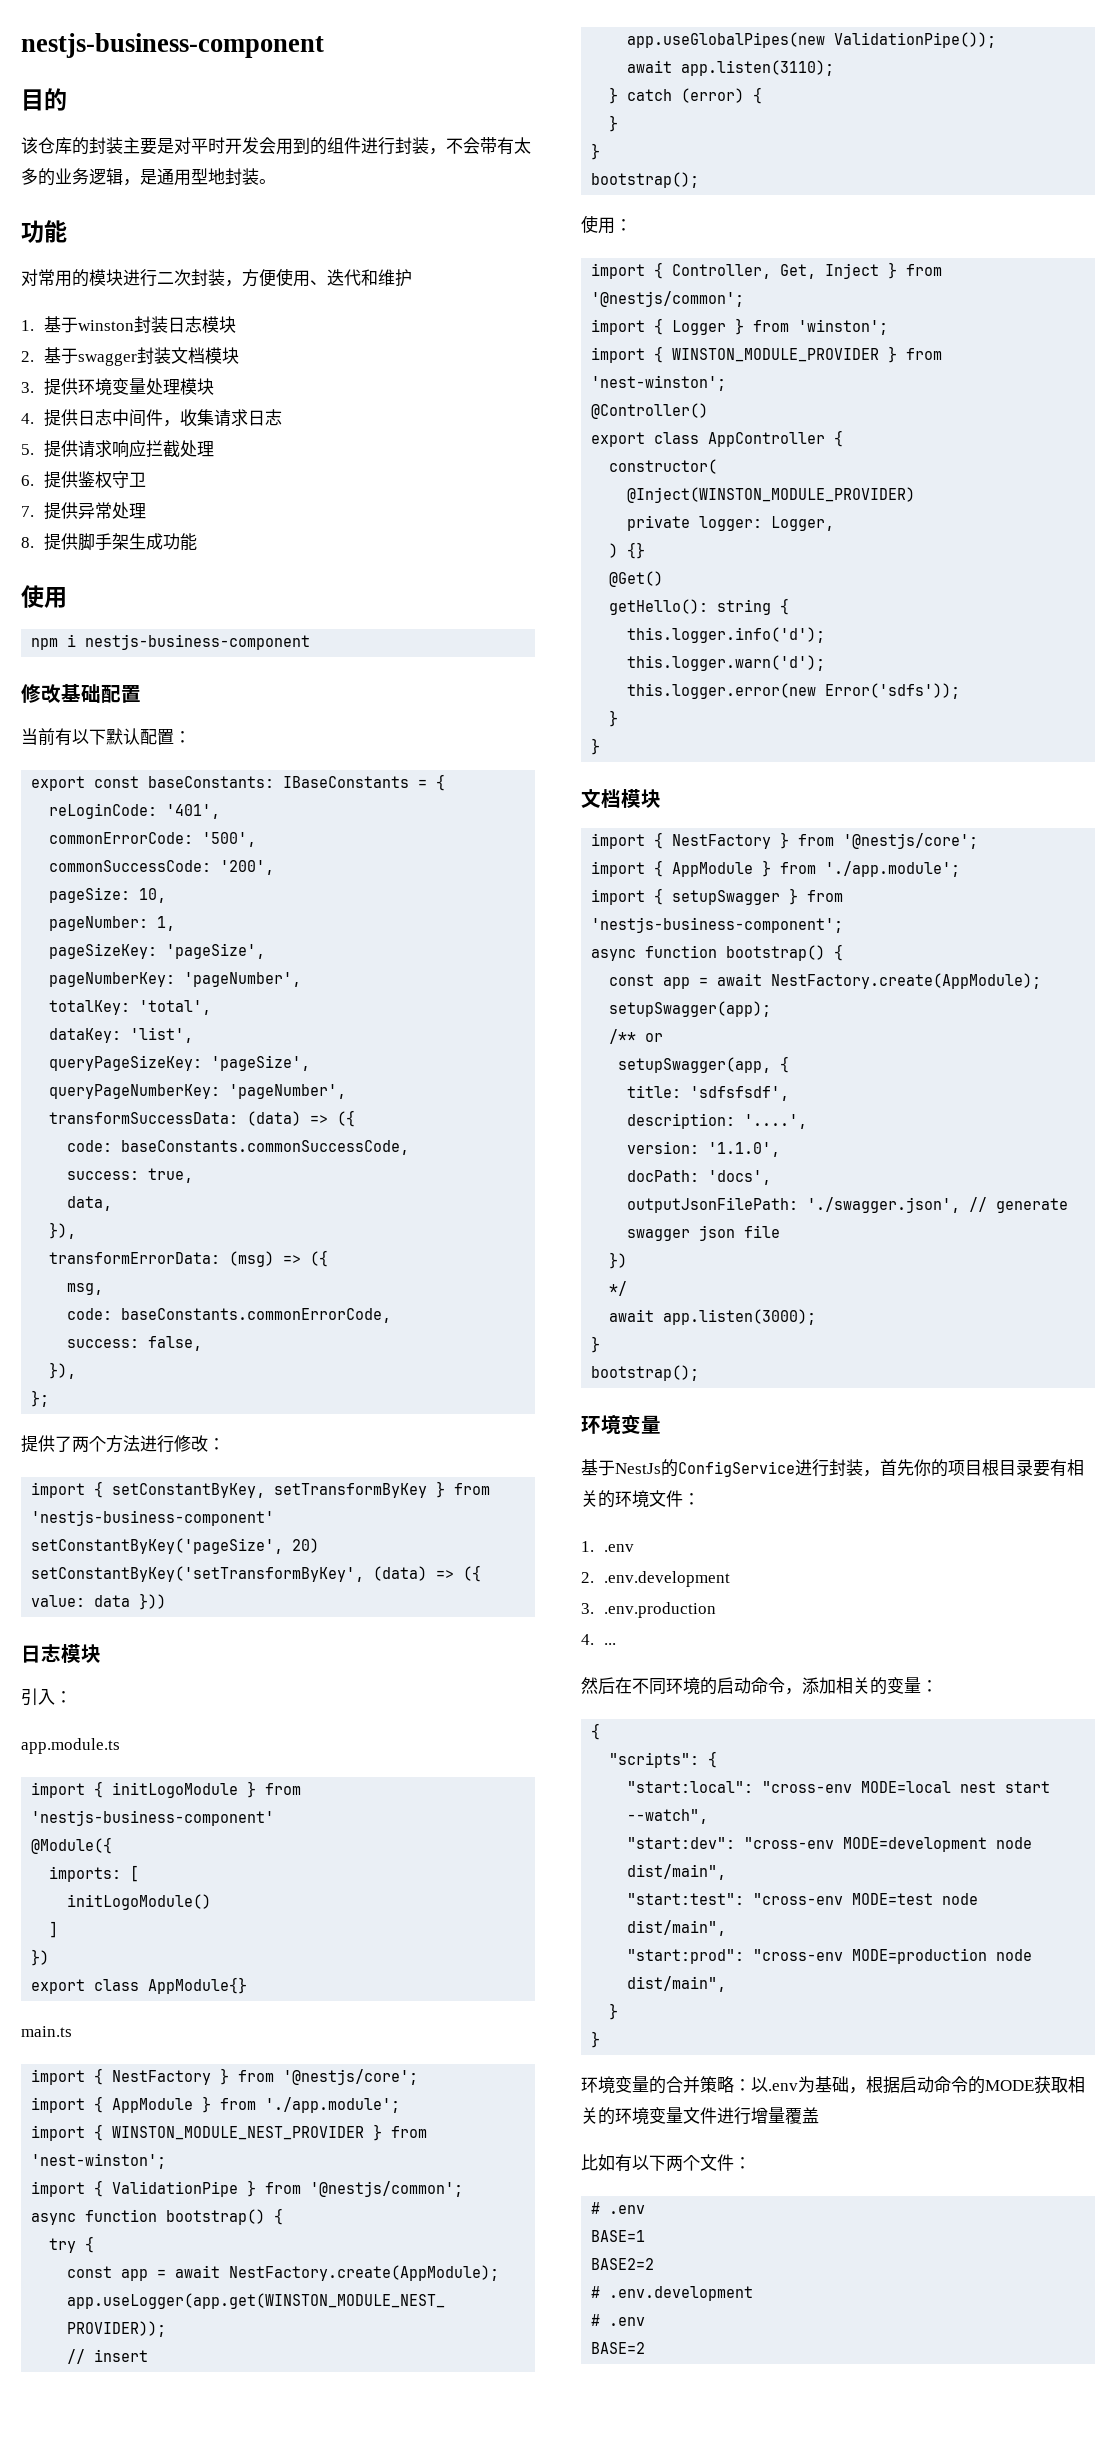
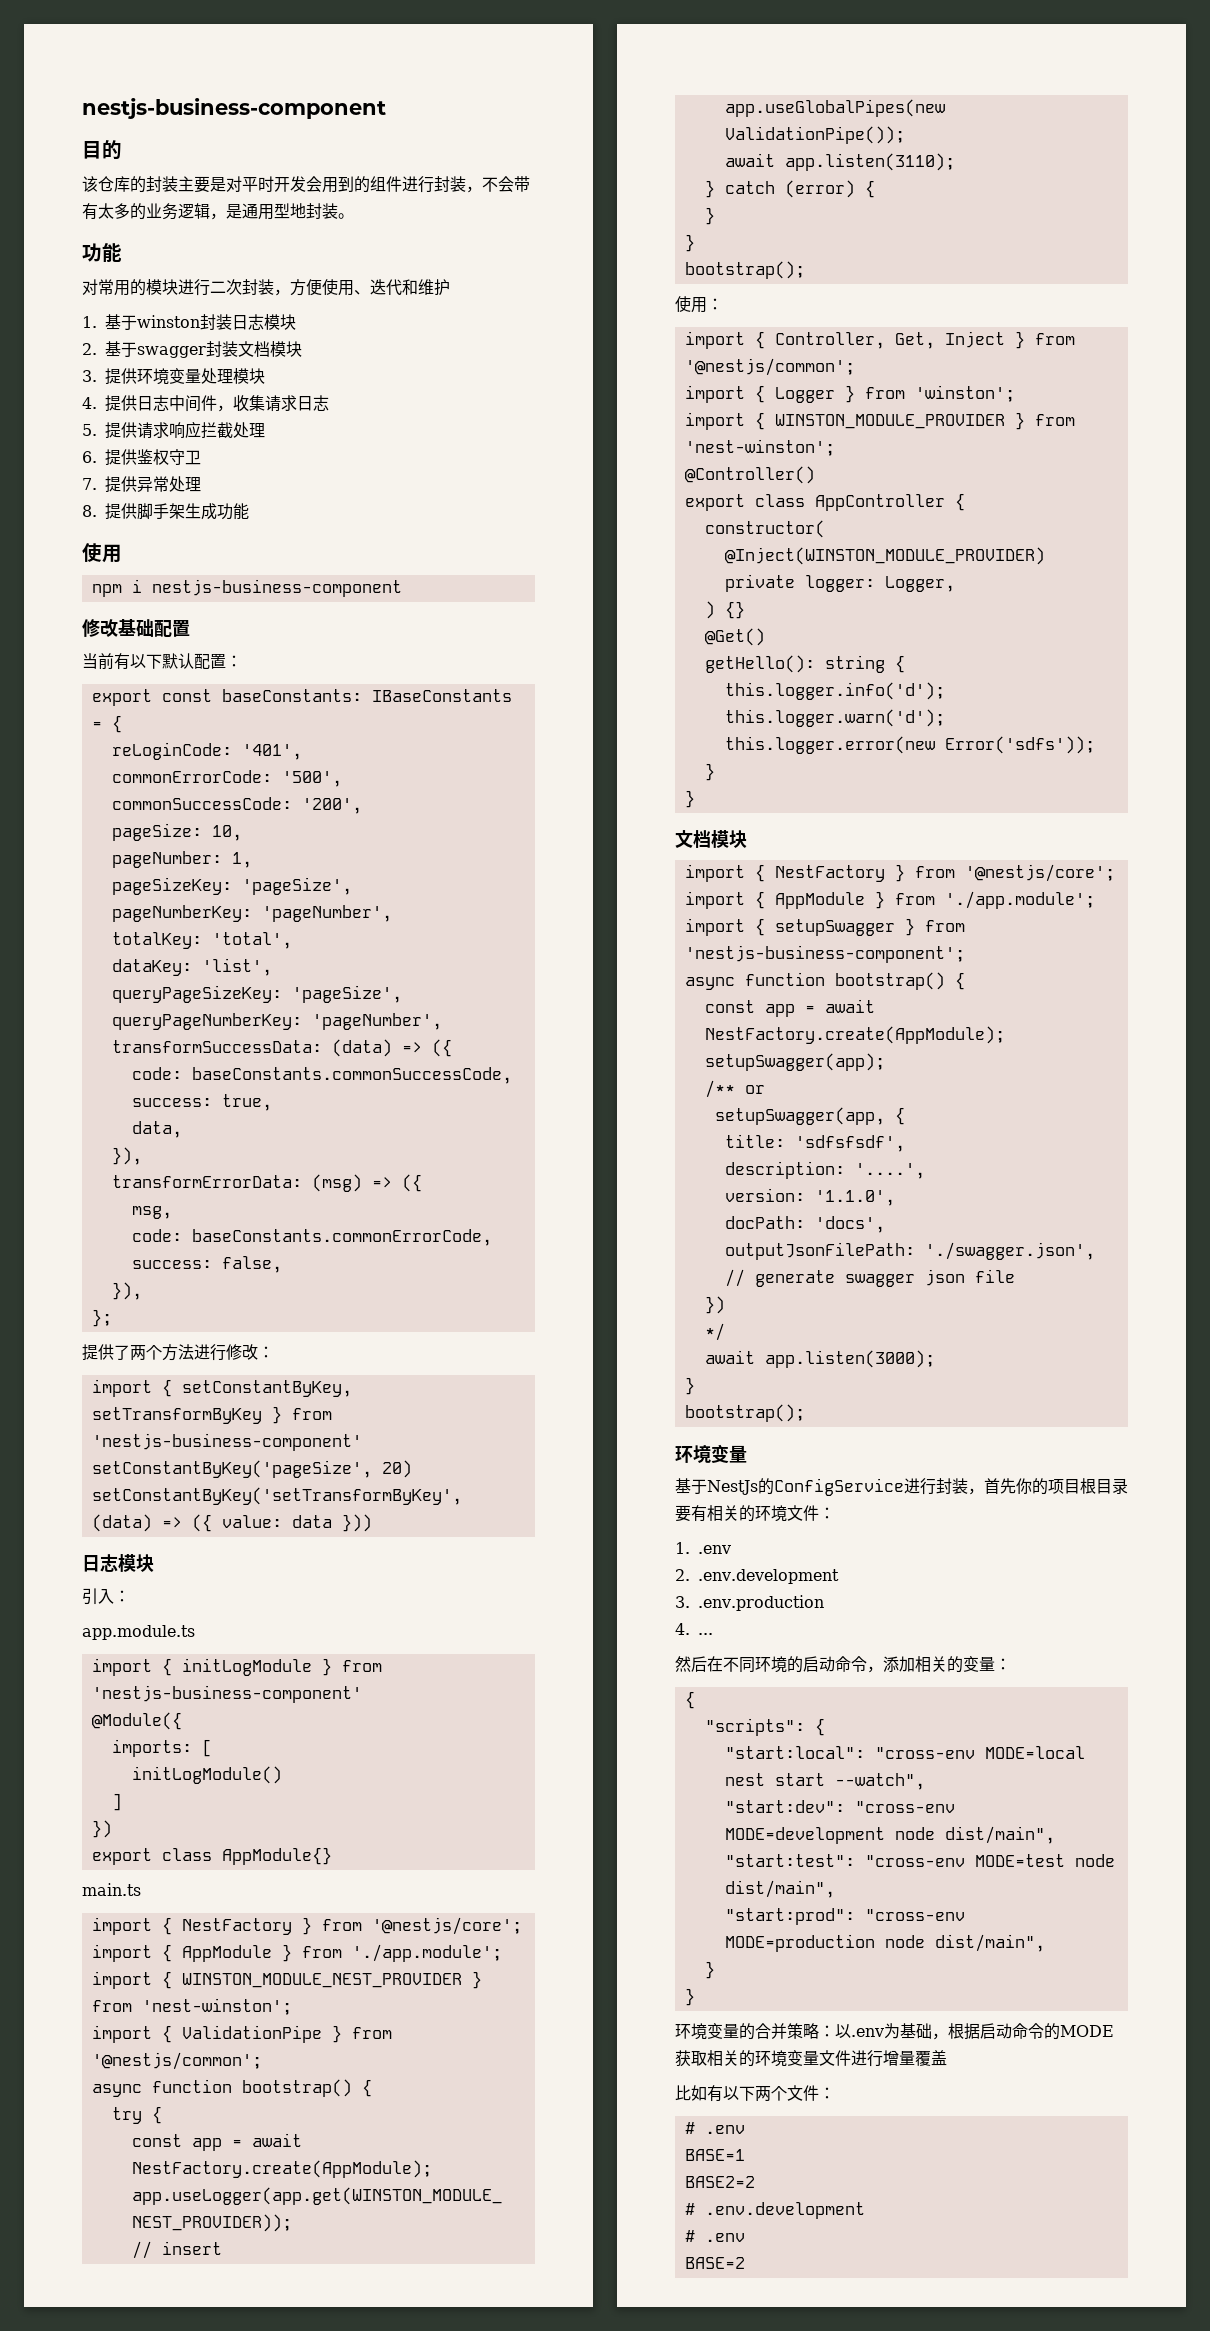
- import { initLogoModule } from 'nestjs-business-component'
+ import { initLogModule } from 'nestjs-business-component'
- initLogoModule()
+ initLogModule()

